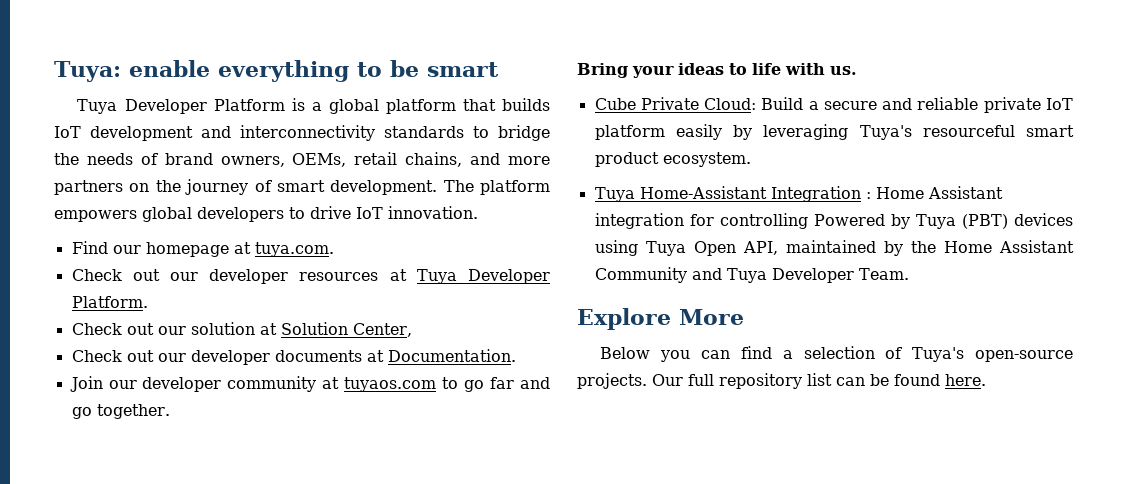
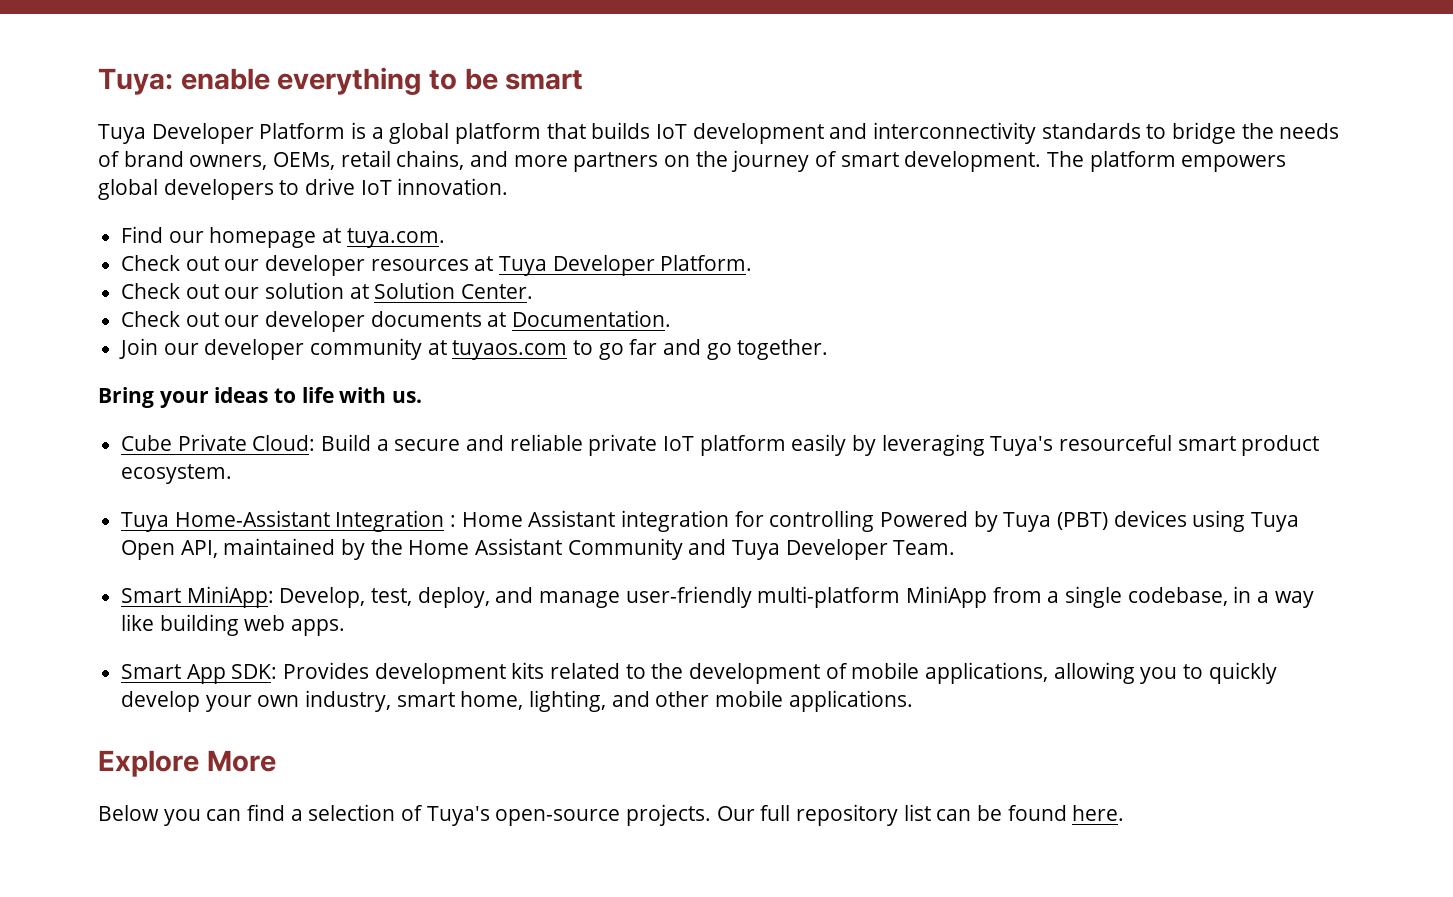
- Check out our solution at Solution Center,
+ Check out our solution at Solution Center.
+ Smart MiniApp: Develop, test, deploy, and manage user-friendly multi-platform MiniApp from a single codebase, in a way like building web apps.
+ Smart App SDK: Provides development kits related to the development of mobile applications, allowing you to quickly develop your own industry, smart home, lighting, and other mobile applications.

